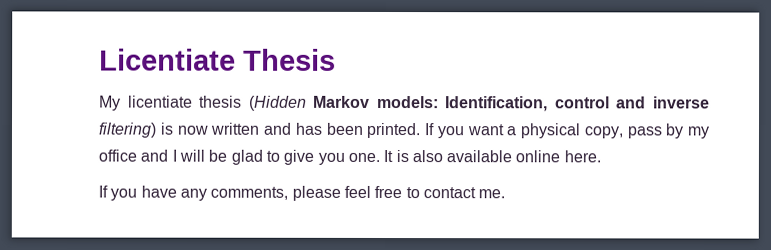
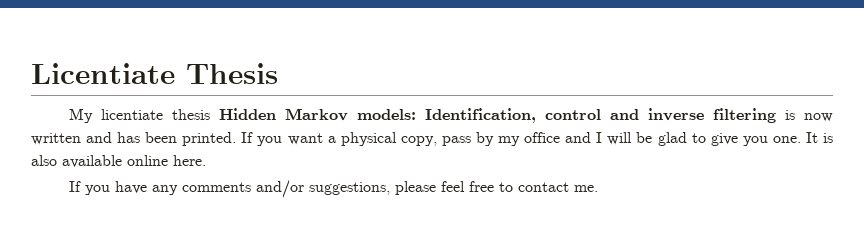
- My licentiate thesis (Hidden Markov models: Identification, control and inverse filtering) is now written and has been printed.
+ My licentiate thesis Hidden Markov models: Identification, control and inverse filtering is now written and has been printed.
- If you have any comments, please feel free to contact me.
+ If you have any comments and/or suggestions, please feel free to contact me.

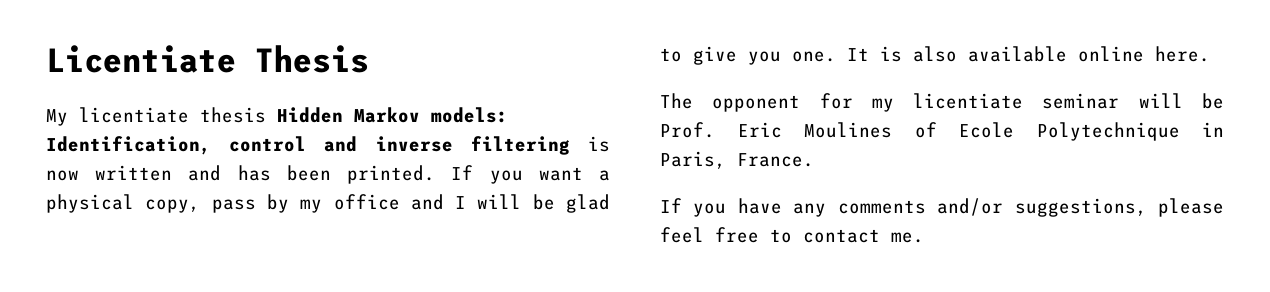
+ The opponent for my licentiate seminar will be Prof. Eric Moulines of Ecole Polytechnique in Paris, France.

